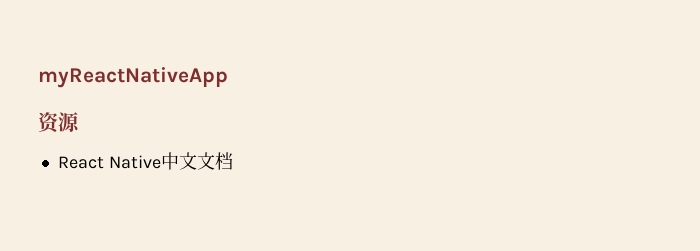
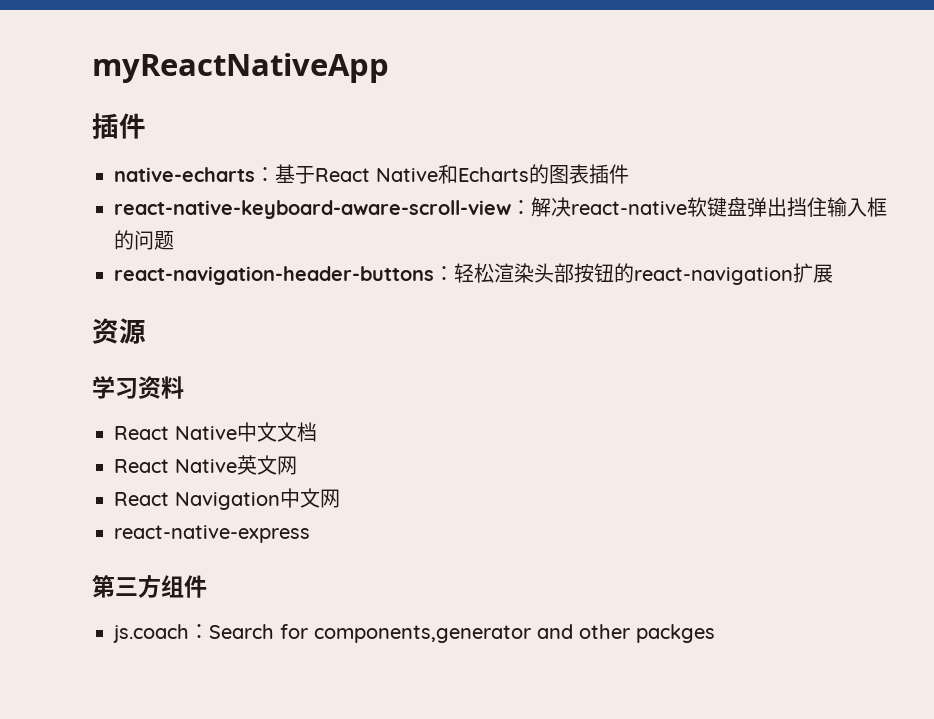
  myReactNativeApp
+ 插件
+ native-echarts：基于React Native和Echarts的图表插件
+ react-native-keyboard-aware-scroll-view：解决react-native软键盘弹出挡住输入框的问题
+ react-navigation-header-buttons：轻松渲染头部按钮的react-navigation扩展
+ 学习资料
+ React Native英文网
+ React Navigation中文网
+ react-native-express
+ 第三方组件
+ js.coach：Search for components,generator and other packges

